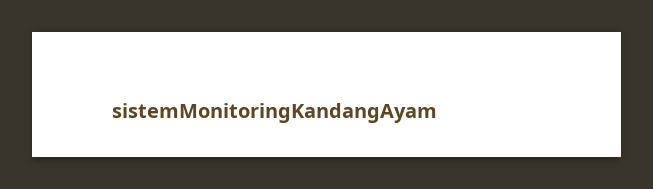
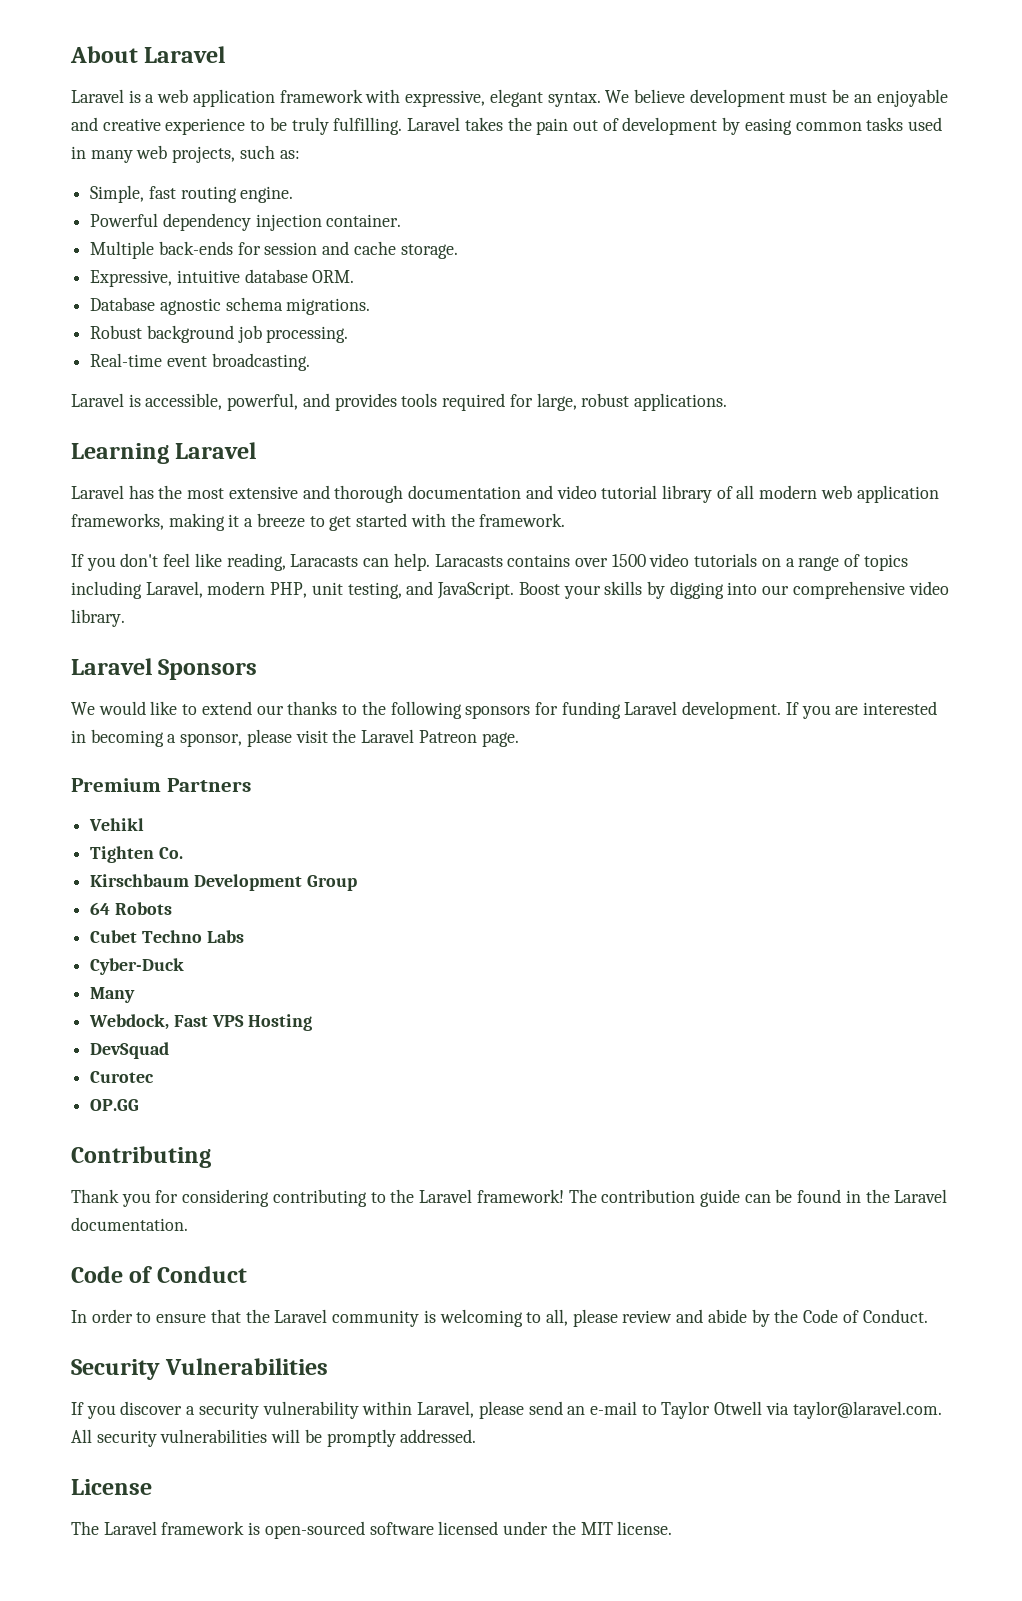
- sistemMonitoringKandangAyam
+ About Laravel
+ Laravel is a web application framework with expressive, elegant syntax. We believe development must be an enjoyable and creative experience to be truly fulfilling. Laravel takes the pain out of development by easing common tasks used in many web projects, such as:
+ Simple, fast routing engine.
+ Powerful dependency injection container.
+ Multiple back-ends for session and cache storage.
+ Expressive, intuitive database ORM.
+ Database agnostic schema migrations.
+ Robust background job processing.
+ Real-time event broadcasting.
+ Laravel is accessible, powerful, and provides tools required for large, robust applications.
+ Learning Laravel
+ Laravel has the most extensive and thorough documentation and video tutorial library of all modern web application frameworks, making it a breeze to get started with the framework.
+ If you don't feel like reading, Laracasts can help. Laracasts contains over 1500 video tutorials on a range of topics including Laravel, modern PHP, unit testing, and JavaScript. Boost your skills by digging into our comprehensive video library.
+ Laravel Sponsors
+ We would like to extend our thanks to the following sponsors for funding Laravel development. If you are interested in becoming a sponsor, please visit the Laravel Patreon page.
+ Premium Partners
+ Vehikl
+ Tighten Co.
+ Kirschbaum Development Group
+ 64 Robots
+ Cubet Techno Labs
+ Cyber-Duck
+ Many
+ Webdock, Fast VPS Hosting
+ DevSquad
+ Curotec
+ OP.GG
+ Contributing
+ Thank you for considering contributing to the Laravel framework! The contribution guide can be found in the Laravel documentation.
+ Code of Conduct
+ In order to ensure that the Laravel community is welcoming to all, please review and abide by the Code of Conduct.
+ Security Vulnerabilities
+ If you discover a security vulnerability within Laravel, please send an e-mail to Taylor Otwell via taylor@laravel.com. All security vulnerabilities will be promptly addressed.
+ License
+ The Laravel framework is open-sourced software licensed under the MIT license.

